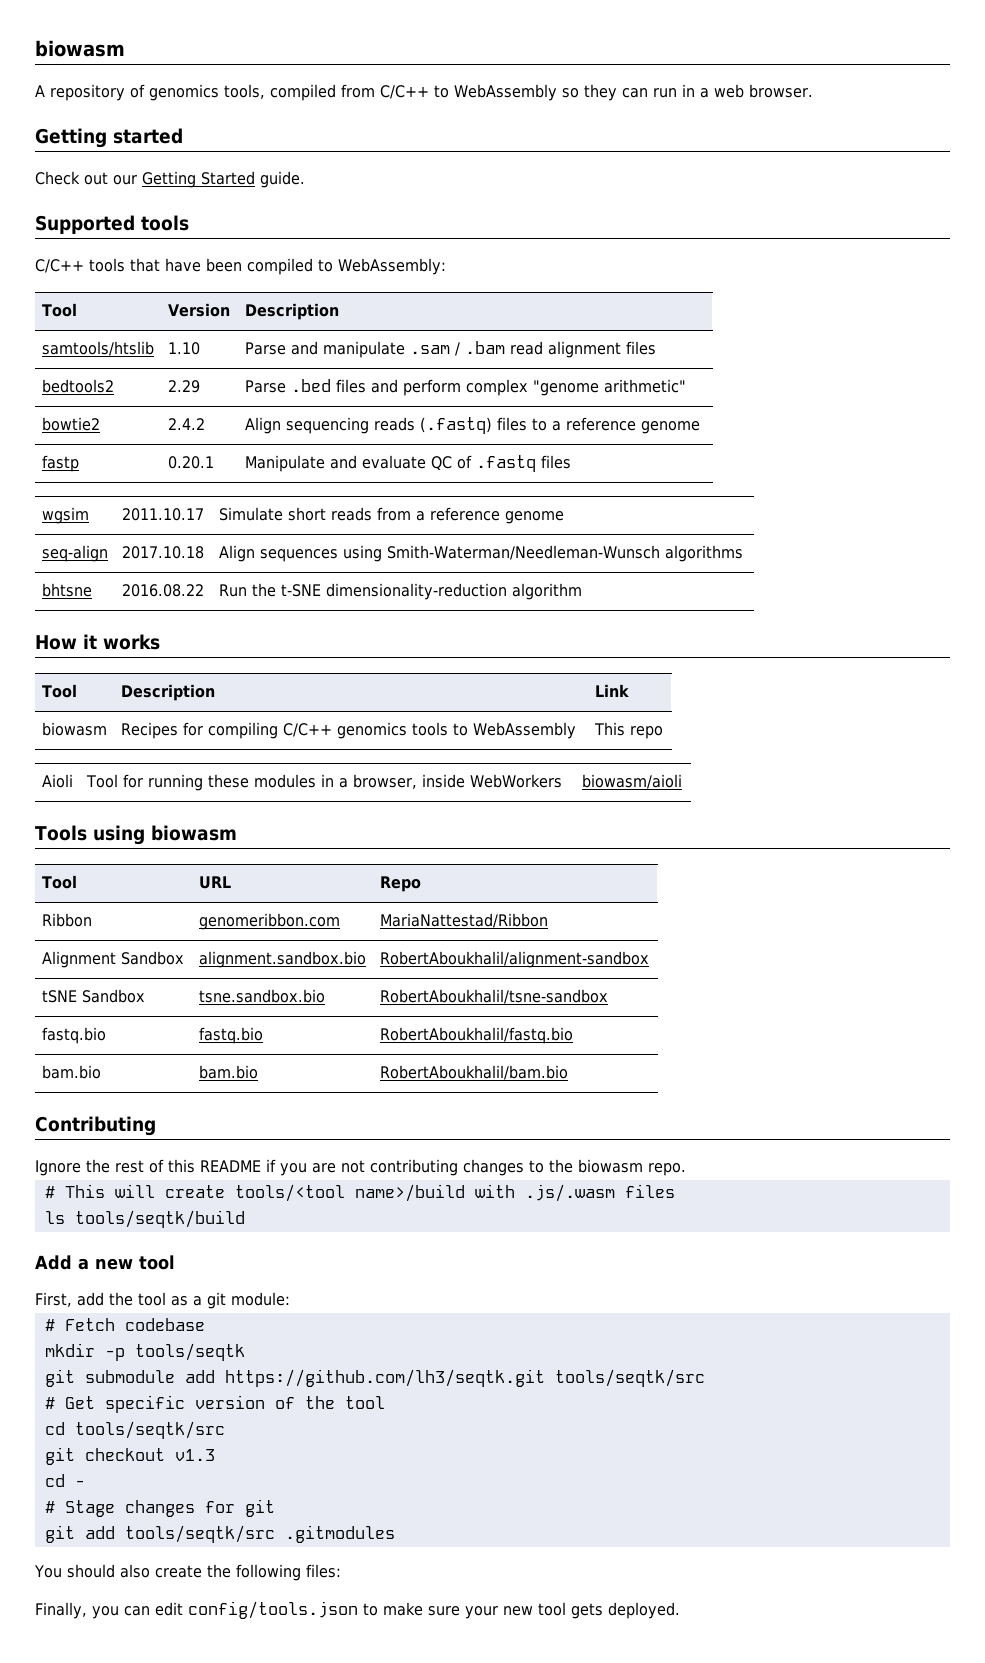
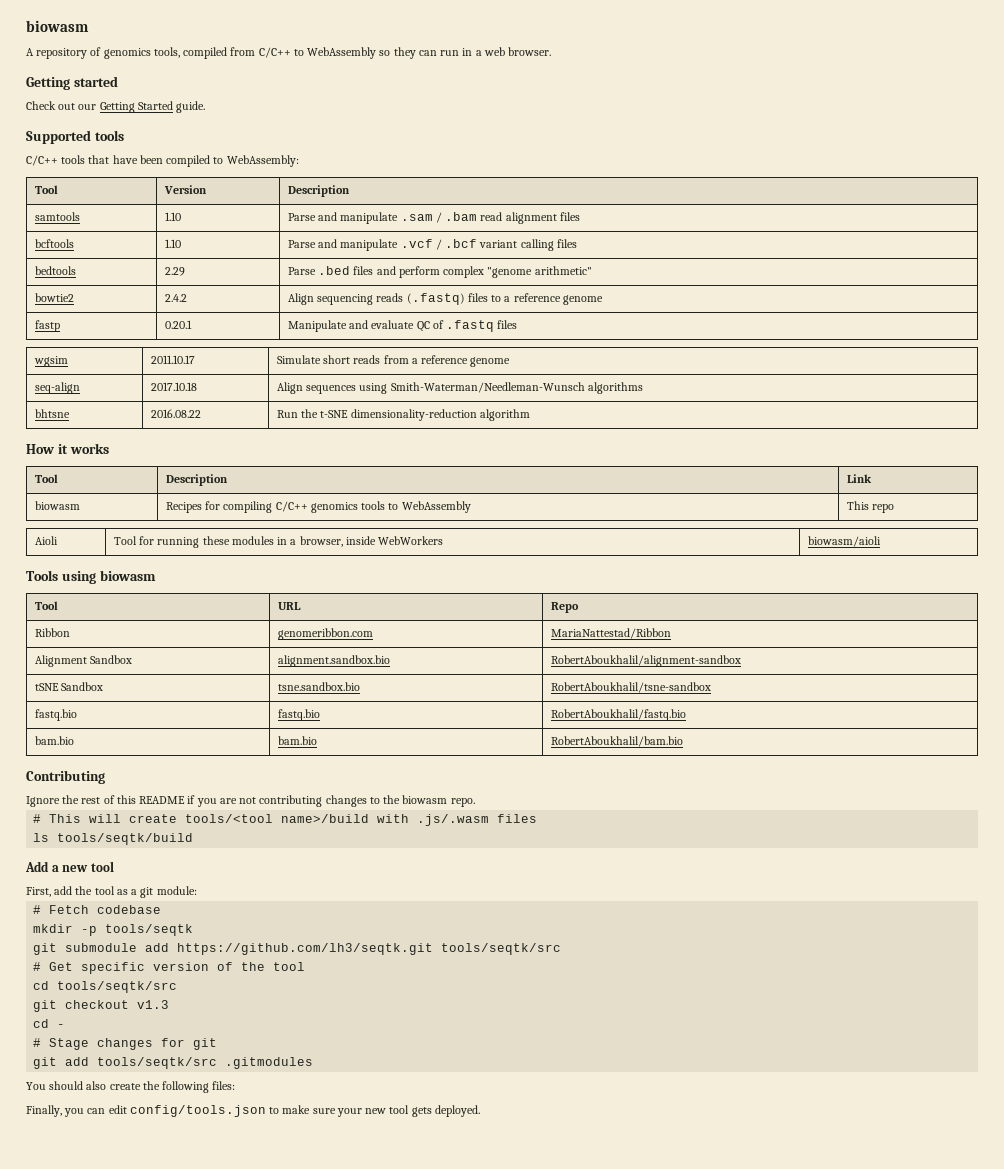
- samtools/htslib | 1.10 | Parse and manipulate .sam / .bam read alignment files
+ samtools | 1.10 | Parse and manipulate .sam / .bam read alignment files
- bedtools2 | 2.29 | Parse .bed files and perform complex "genome arithmetic"
+ bcftools | 1.10 | Parse and manipulate .vcf / .bcf variant calling files
+ bedtools | 2.29 | Parse .bed files and perform complex "genome arithmetic"

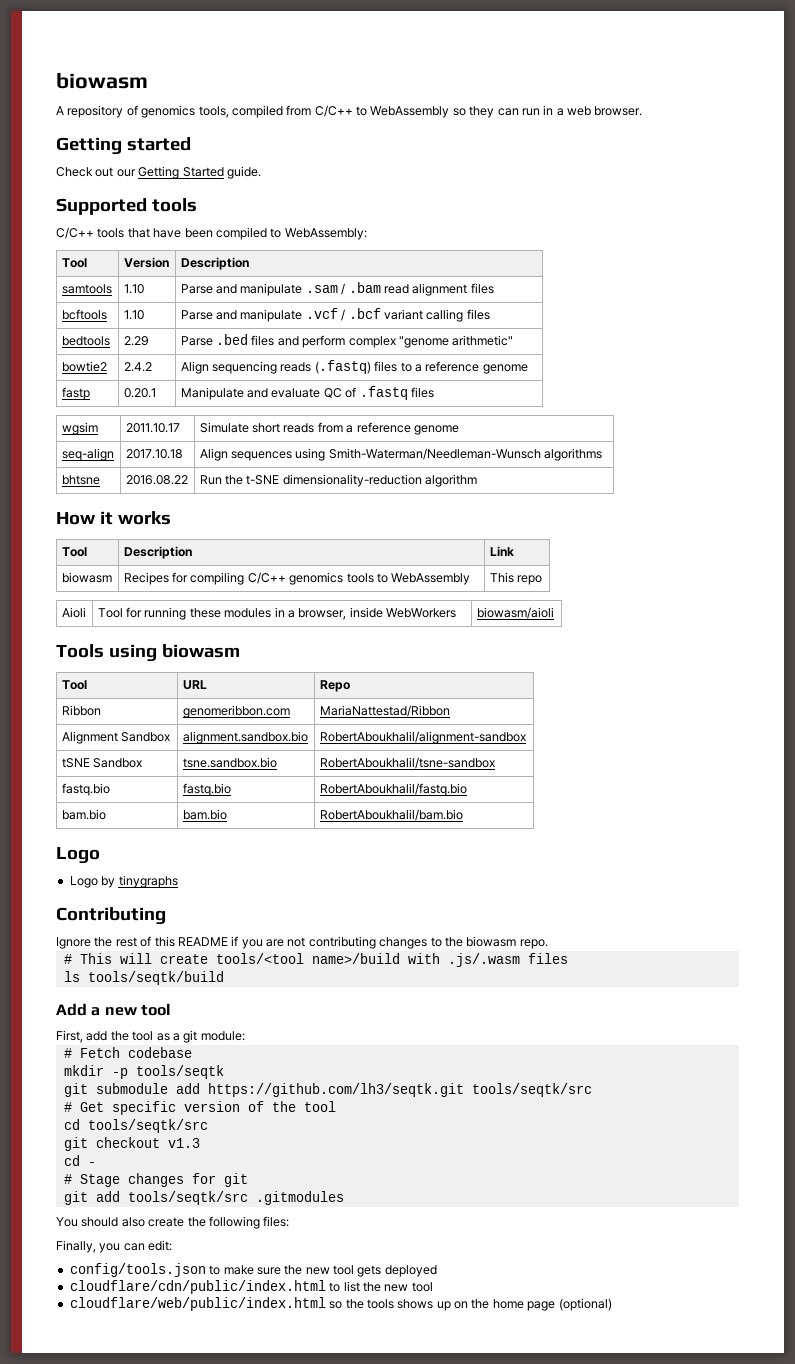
  bam.bio | bam.bio | RobertAboukhalil/bam.bio
+ Logo
+ Logo by tinygraphs
- Finally, you can edit config/tools.json to make sure your new tool gets deployed.
+ Finally, you can edit:
+ config/tools.json to make sure the new tool gets deployed
+ cloudflare/cdn/public/index.html to list the new tool
+ cloudflare/web/public/index.html so the tools shows up on the home page (optional)

